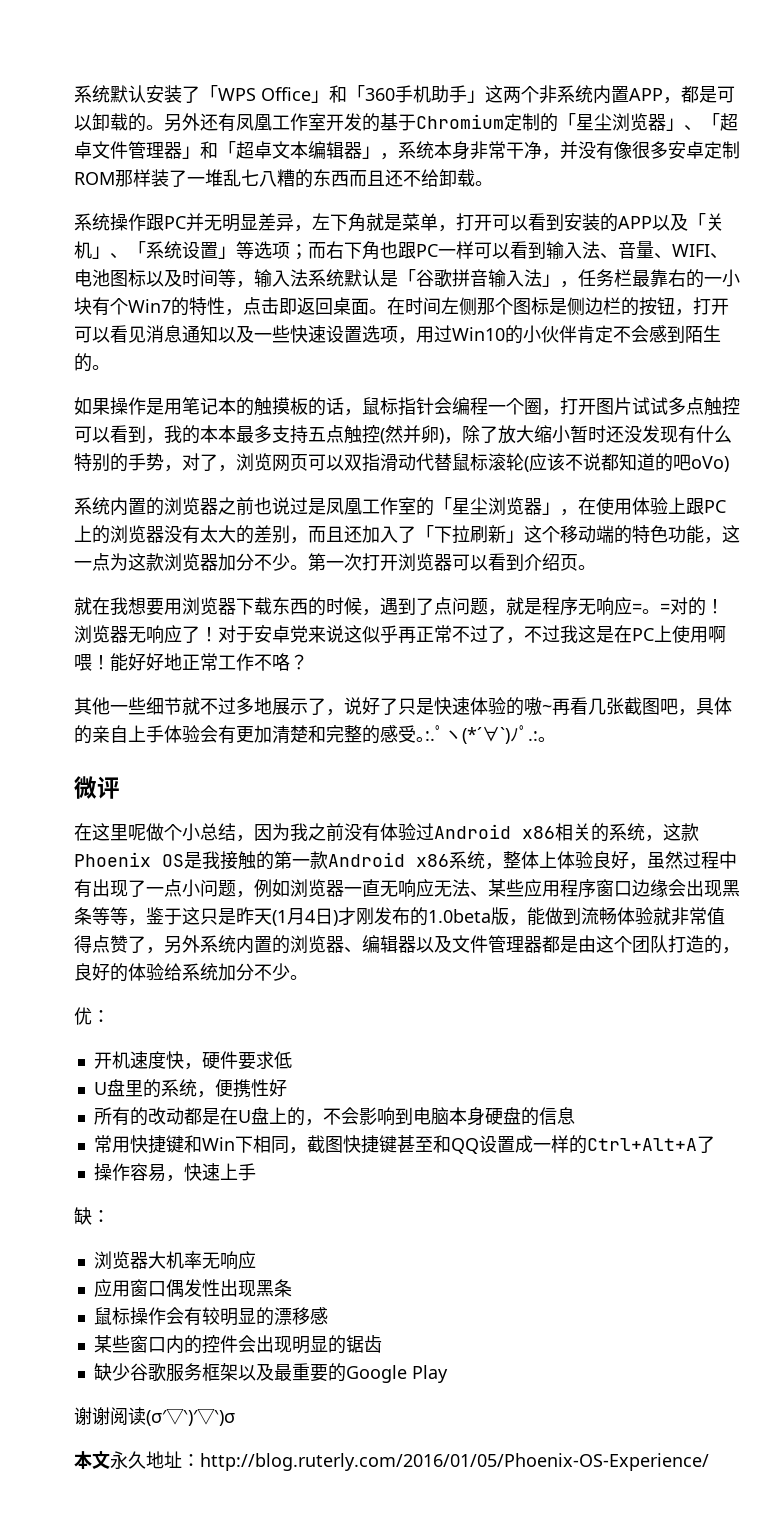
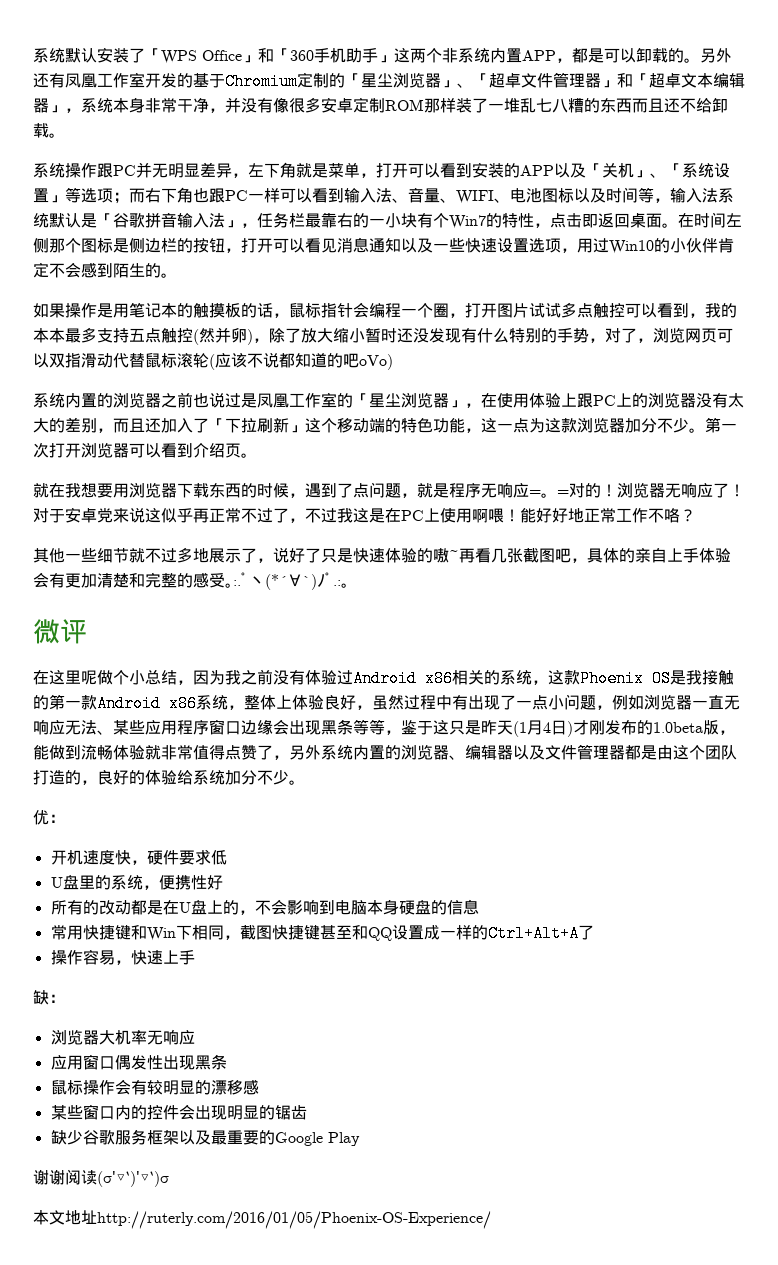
- 本文永久地址：http://blog.ruterly.com/2016/01/05/Phoenix-OS-Experience/
+ 本文地址http://ruterly.com/2016/01/05/Phoenix-OS-Experience/

